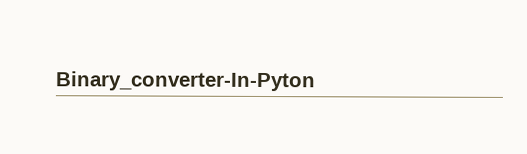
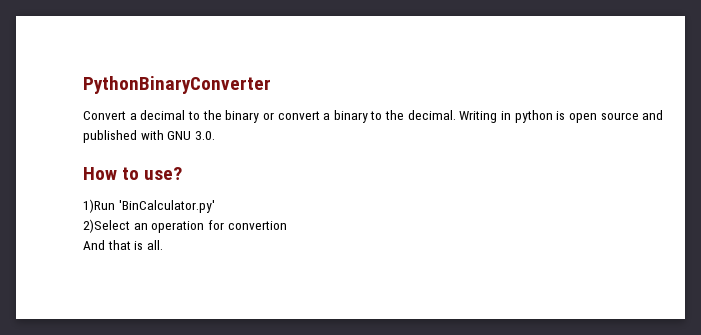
- Binary_converter-In-Pyton
+ PythonBinaryConverter
+ Convert a decimal to the binary or convert a binary to the decimal. Writing in python is open source and published with GNU 3.0.
+ How to use?
+ 1)Run 'BinCalculator.py'
+ 2)Select an operation for convertion
+ And that is all.

